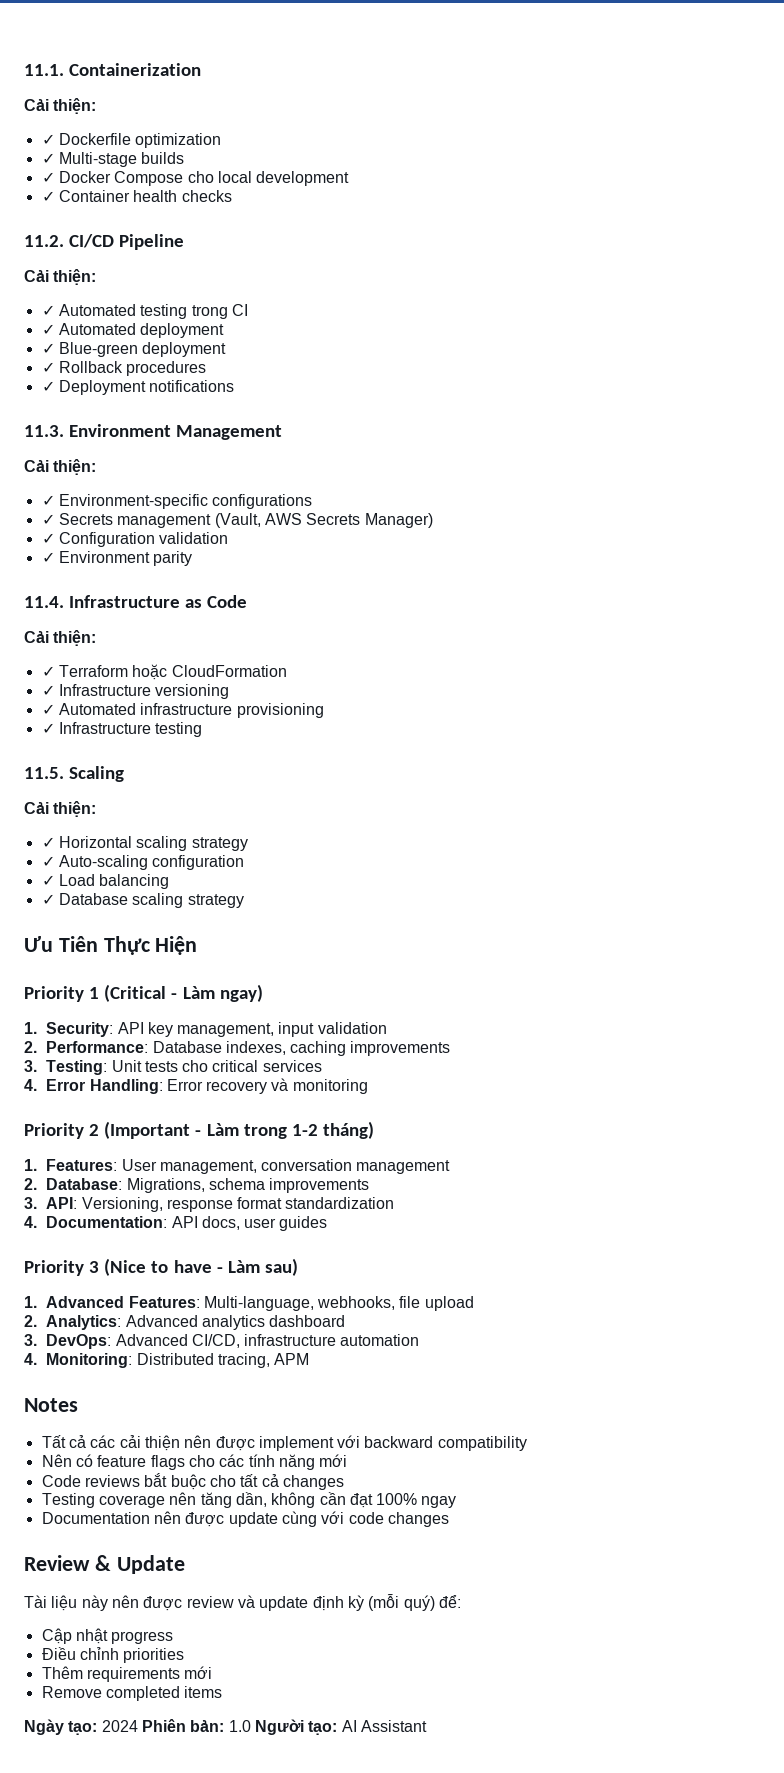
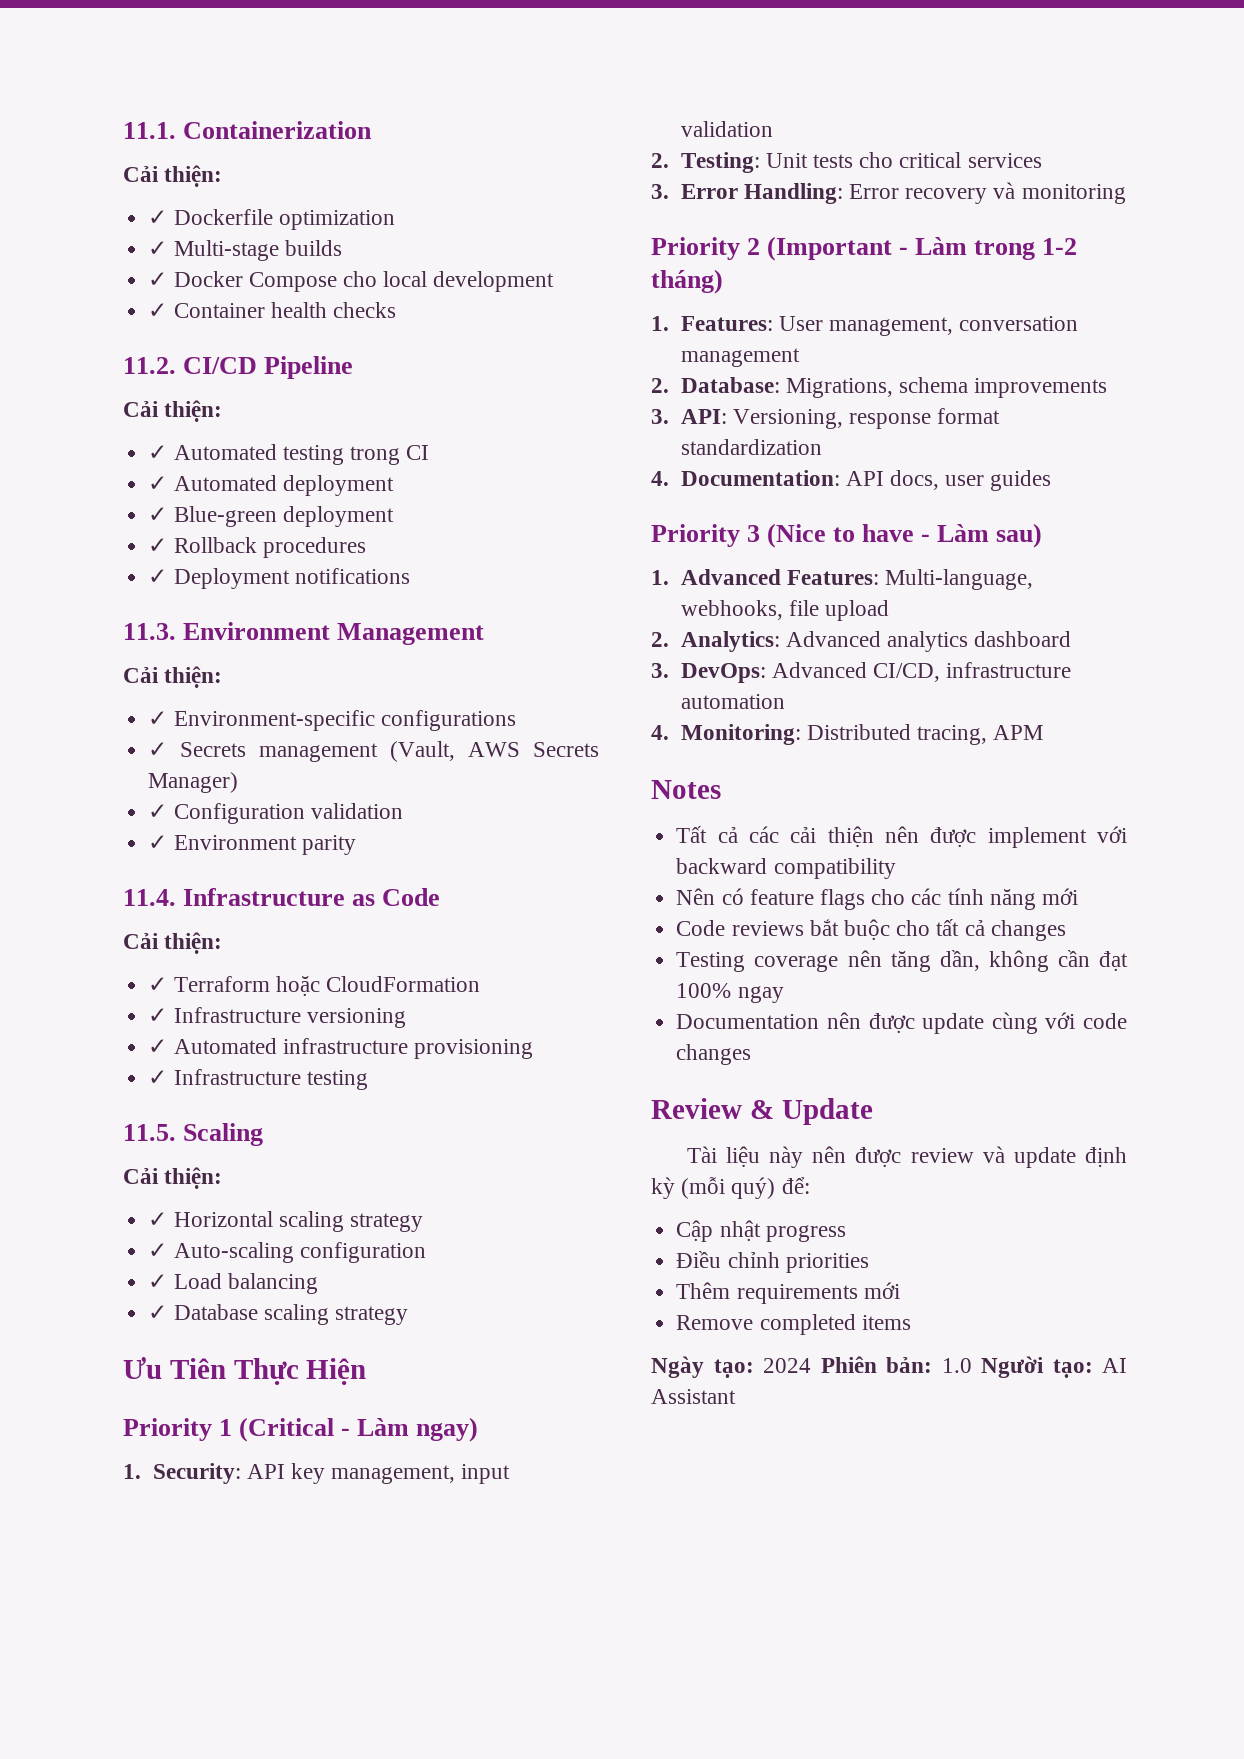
- 2. Performance: Database indexes, caching improvements
- 3. Testing: Unit tests cho critical services
+ 2. Testing: Unit tests cho critical services
- 4. Error Handling: Error recovery và monitoring
+ 3. Error Handling: Error recovery và monitoring

